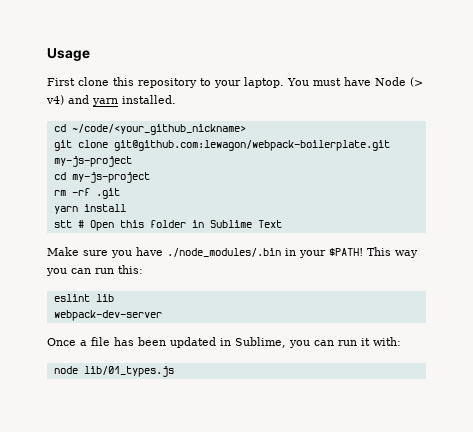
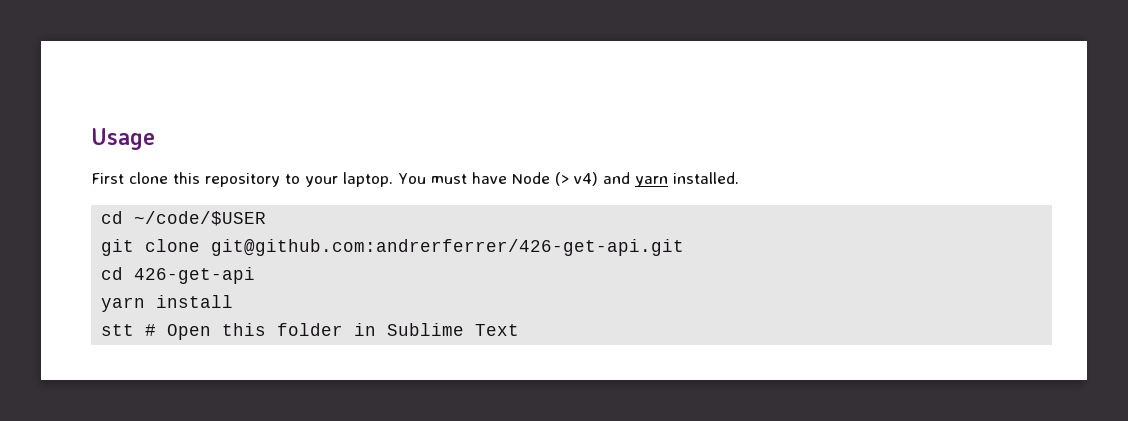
- cd ~/code/<your_github_nickname>
+ cd ~/code/$USER
- git clone git@github.com:lewagon/webpack-boilerplate.git my-js-project
- cd my-js-project
- rm -rf .git
+ git clone git@github.com:andrerferrer/426-get-api.git
+ cd 426-get-api
- Make sure you have ./node_modules/.bin in your $PATH! This way you can run this:
- eslint lib
- webpack-dev-server
- Once a file has been updated in Sublime, you can run it with:
- node lib/01_types.js

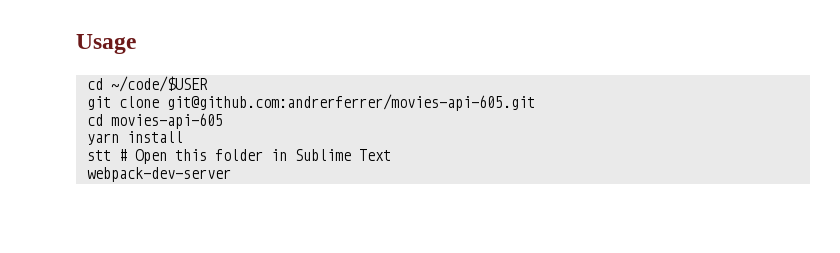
- First clone this repository to your laptop. You must have Node (> v4) and yarn installed.
- git clone git@github.com:andrerferrer/426-get-api.git
- cd 426-get-api
+ git clone git@github.com:andrerferrer/movies-api-605.git
+ cd movies-api-605
+ webpack-dev-server

